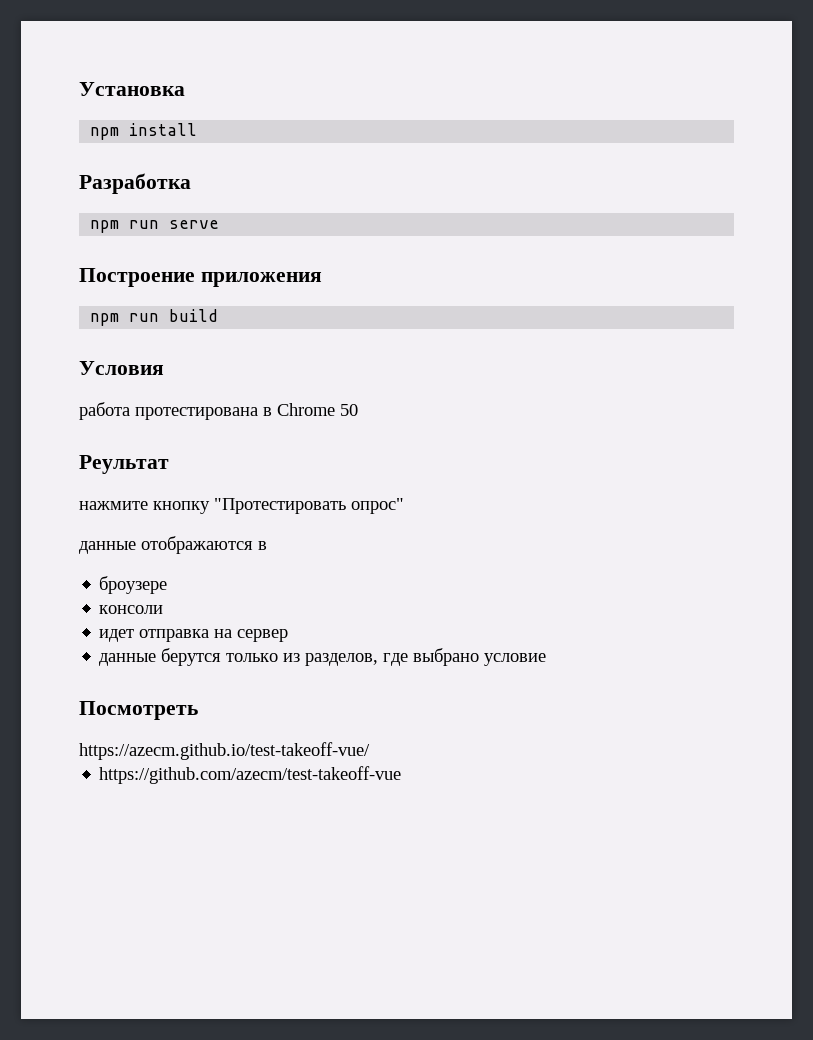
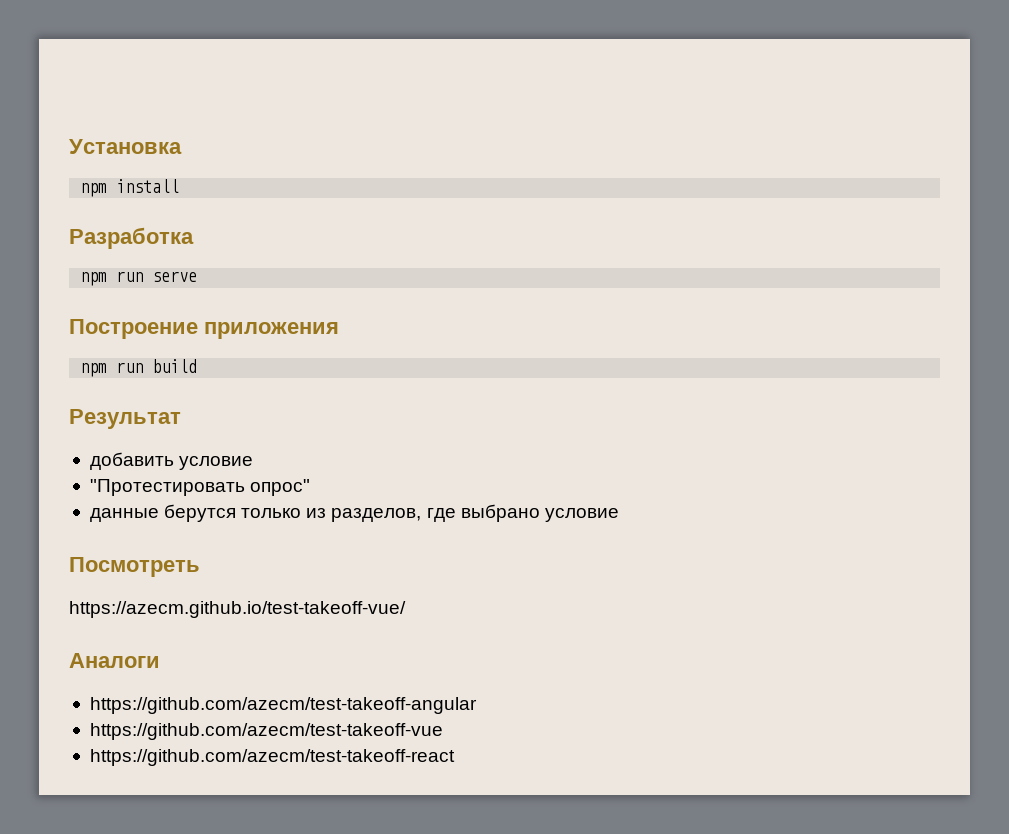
- Условия
- работа протестирована в Chrome 50
- Реультат
- нажмите кнопку "Протестировать опрос"
- данные отображаются в
- броузере
- консоли
- идет отправка на сервер
+ Результат
+ добавить условие
+ "Протестировать опрос"
+ Аналоги
+ https://github.com/azecm/test-takeoff-angular
+ https://github.com/azecm/test-takeoff-react

